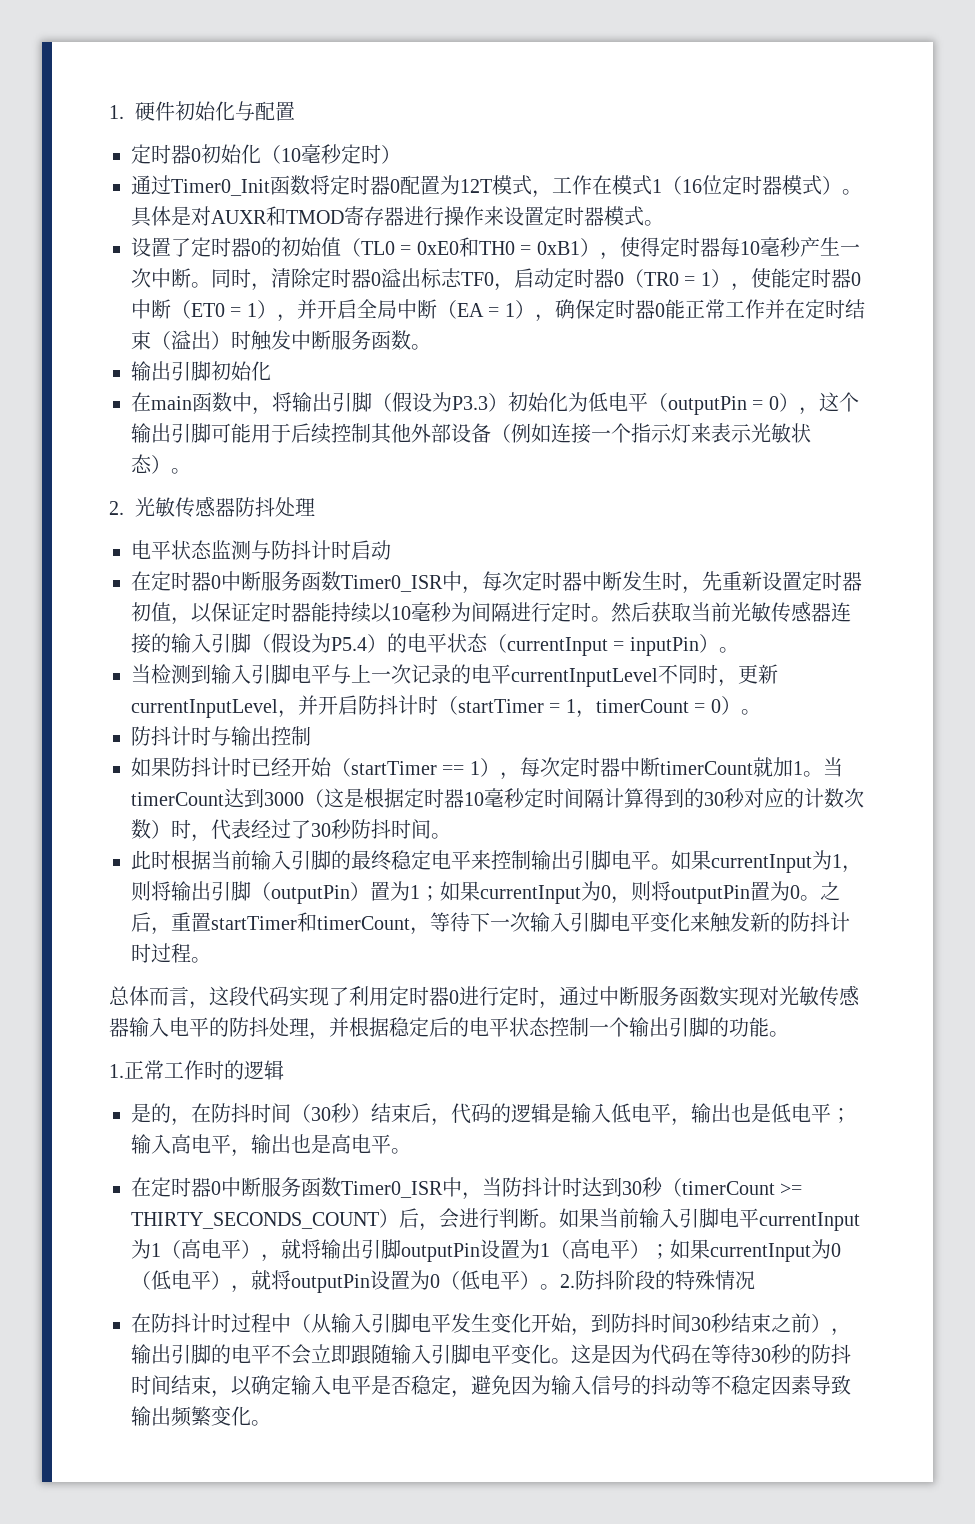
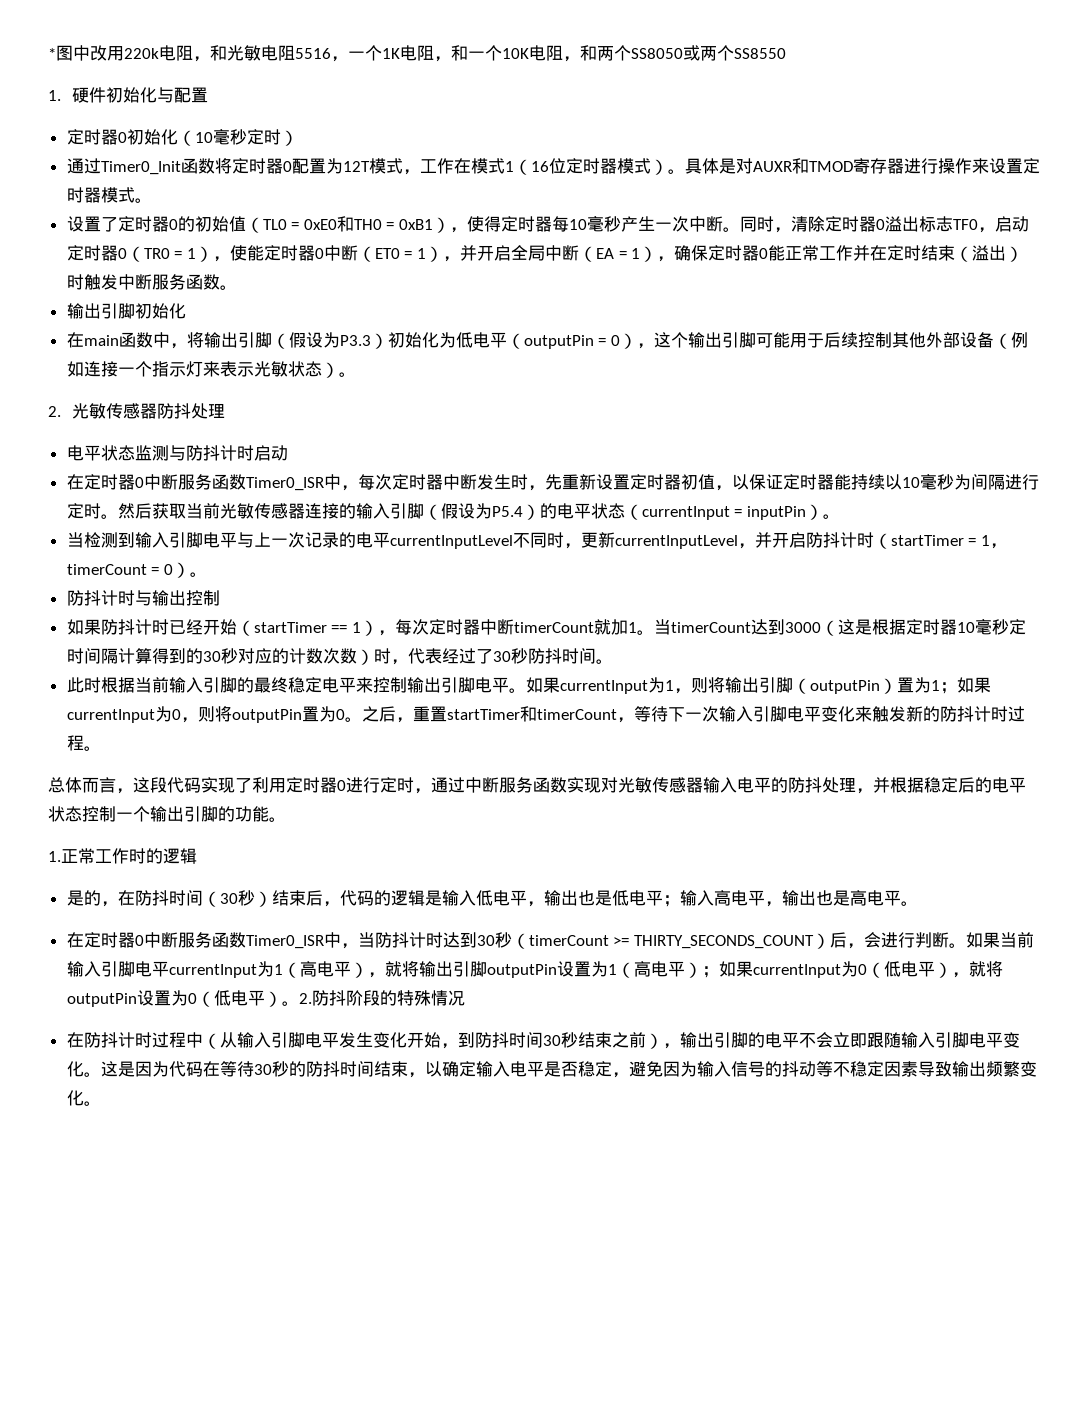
+ *图中改用220k电阻，和光敏电阻5516，一个1K电阻，和一个10K电阻，和两个SS8050或两个SS8550

